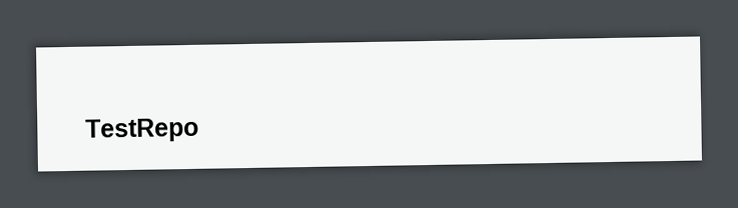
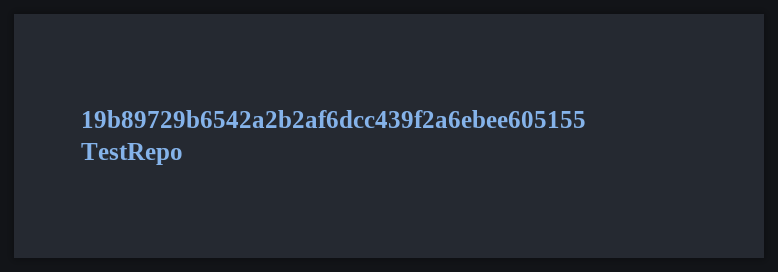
- TestRepo
+ 19b89729b6542a2b2af6dcc439f2a6ebee605155 TestRepo

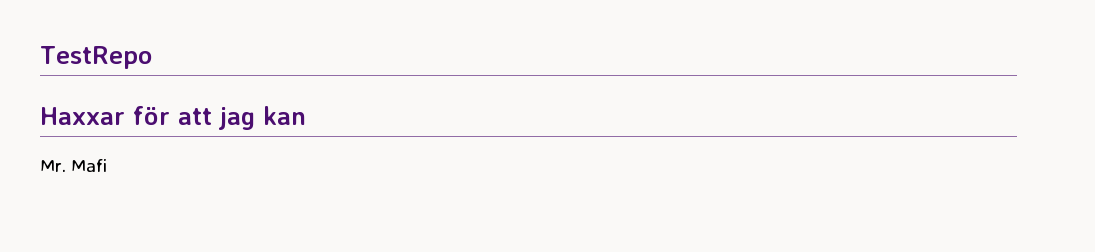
- 19b89729b6542a2b2af6dcc439f2a6ebee605155 TestRepo
+ TestRepo
+ Haxxar för att jag kan
+ Mr. Mafi

